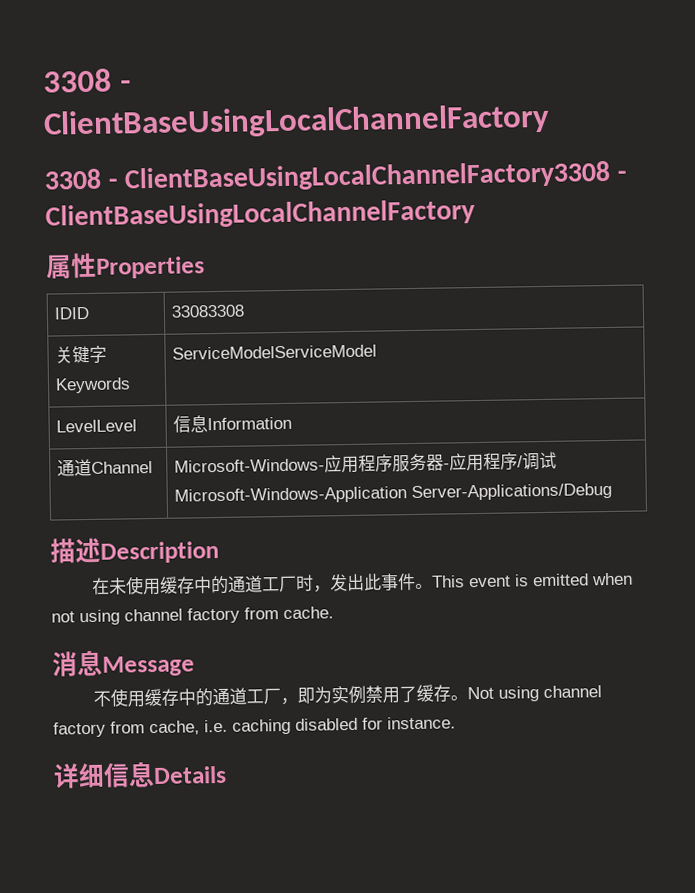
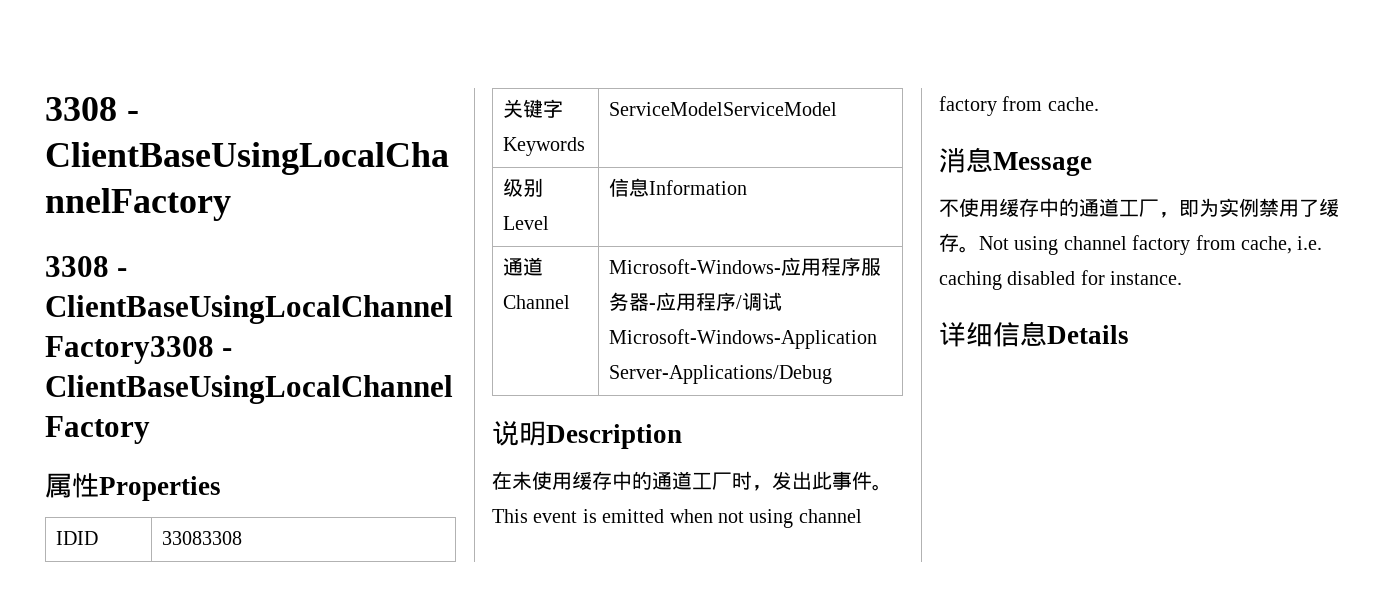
- LevelLevel | 信息Information
+ 级别Level | 信息Information
- 描述Description
+ 说明Description

